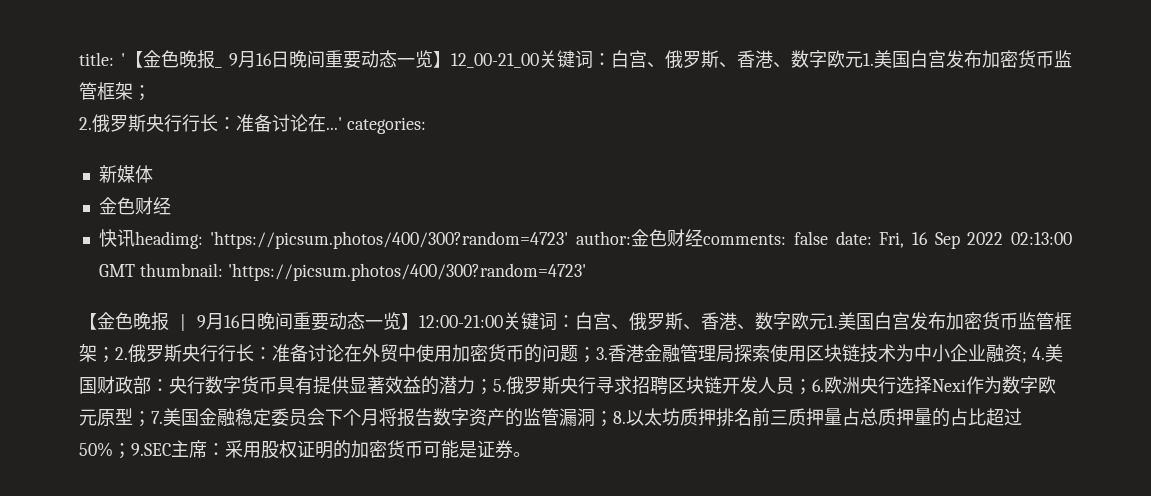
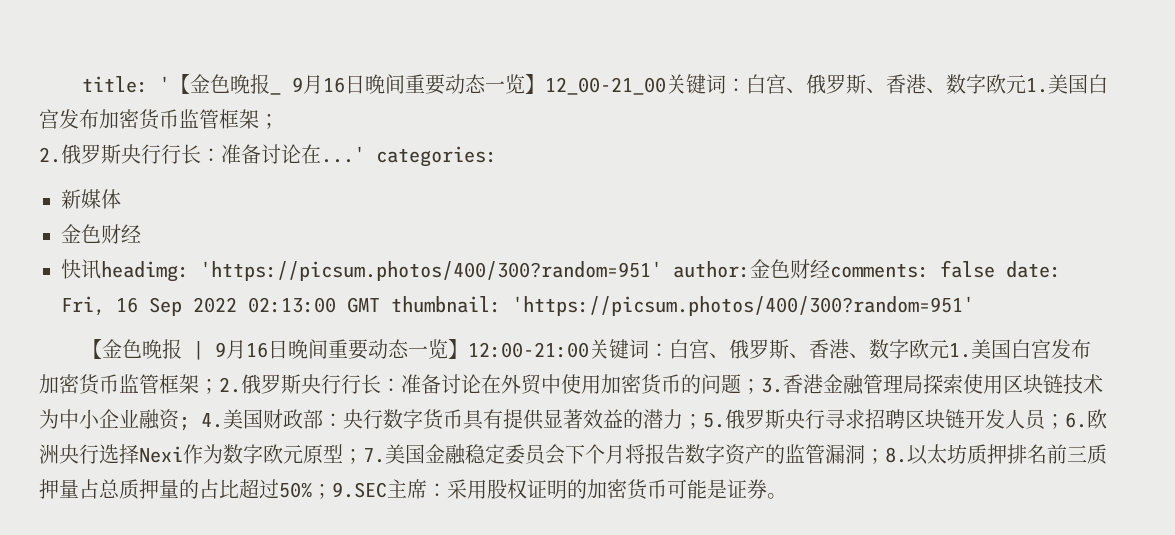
- 快讯headimg: 'https://picsum.photos/400/300?random=4723' author:金色财经comments: false date: Fri, 16 Sep 2022 02:13:00 GMT thumbnail: 'https://picsum.photos/400/300?random=4723'
+ 快讯headimg: 'https://picsum.photos/400/300?random=951' author:金色财经comments: false date: Fri, 16 Sep 2022 02:13:00 GMT thumbnail: 'https://picsum.photos/400/300?random=951'

